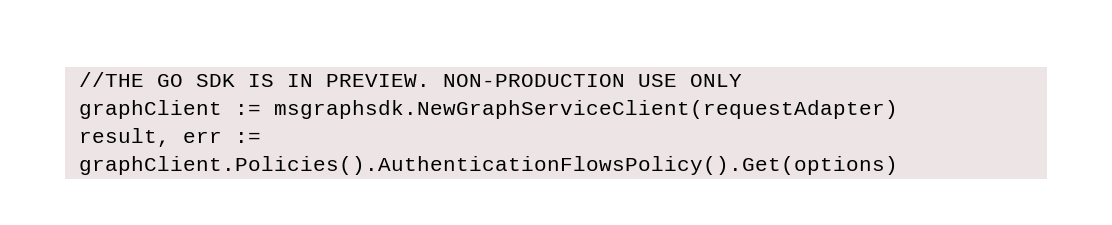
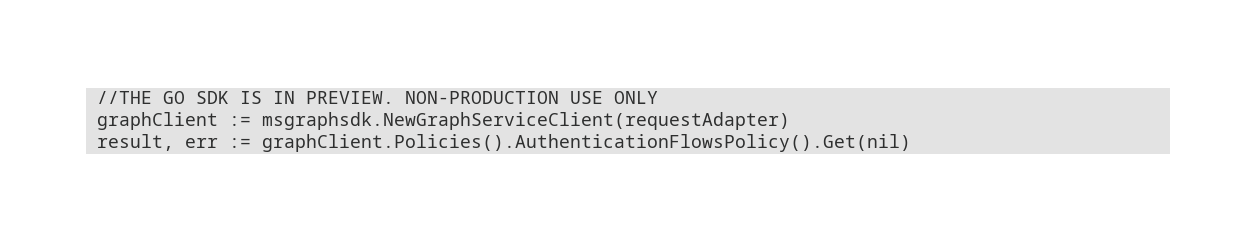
- result, err := graphClient.Policies().AuthenticationFlowsPolicy().Get(options)
+ result, err := graphClient.Policies().AuthenticationFlowsPolicy().Get(nil)

